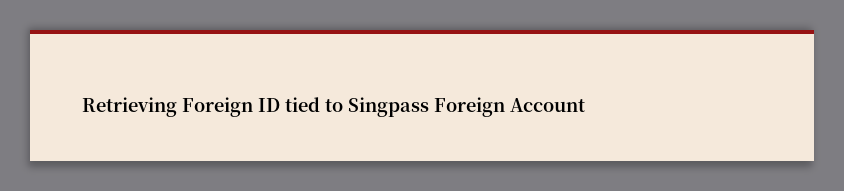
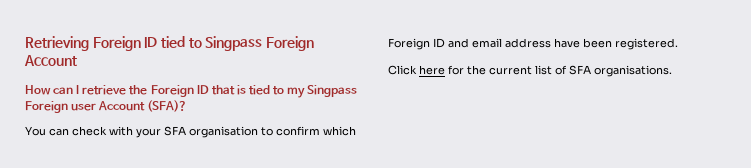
+ How can I retrieve the Foreign ID that is tied to my Singpass Foreign user Account (SFA)?
+ You can check with your SFA organisation to confirm which Foreign ID and email address have been registered.
+ Click here for the current list of SFA organisations.

